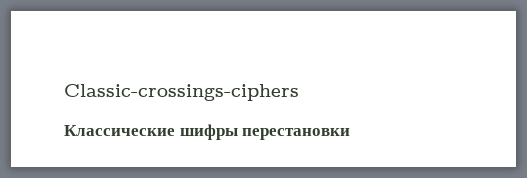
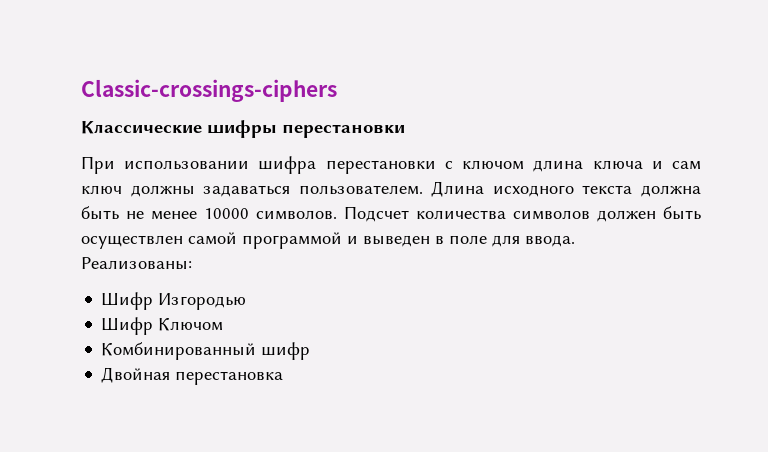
+ При использовании шифра перестановки с ключом длина ключа и сам ключ должны задаваться пользователем. Длина исходного текста должна быть не менее 10000 символов. Подсчет количества символов должен быть осуществлен самой программой и выведен в поле для ввода.
+ Реализованы:
+ Шифр Изгородью
+ Шифр Ключом
+ Комбинированный шифр
+ Двойная перестановка

